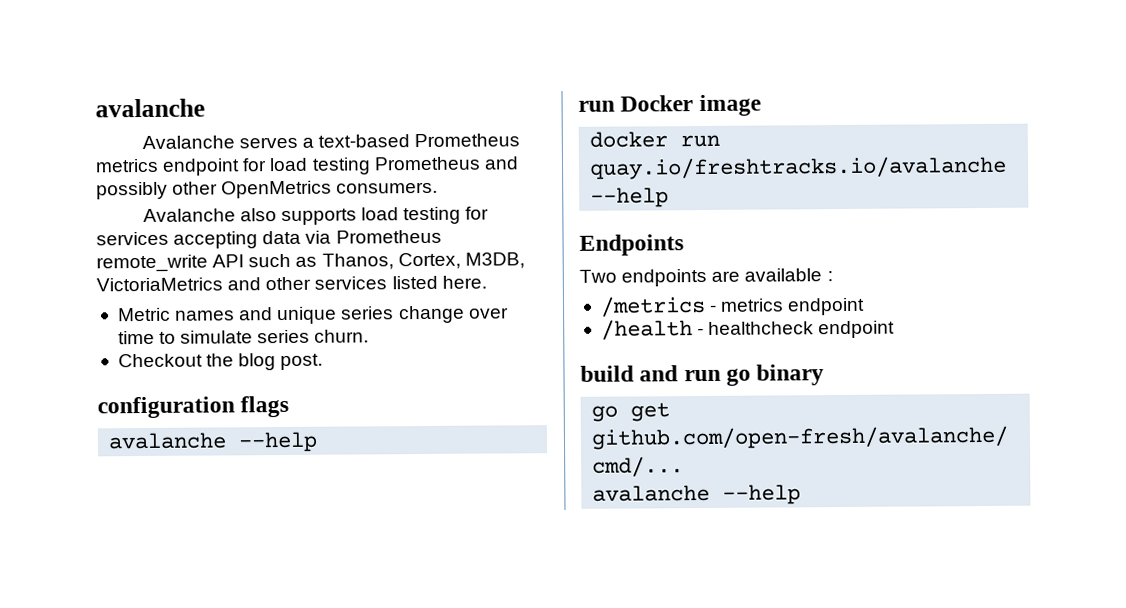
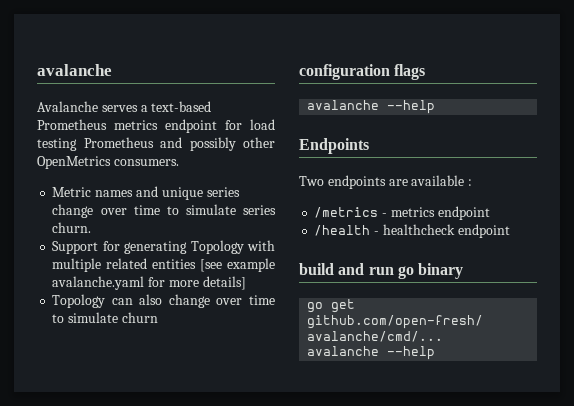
- Avalanche also supports load testing for services accepting data via Prometheus remote_write API such as Thanos, Cortex, M3DB, VictoriaMetrics and other services listed here.
- Checkout the blog post.
+ Support for generating Topology with multiple related entities [see example avalanche.yaml for more details]
+ Topology can also change over time to simulate churn
  configuration flags
  avalanche --help
- run Docker image
- docker run quay.io/freshtracks.io/avalanche --help

